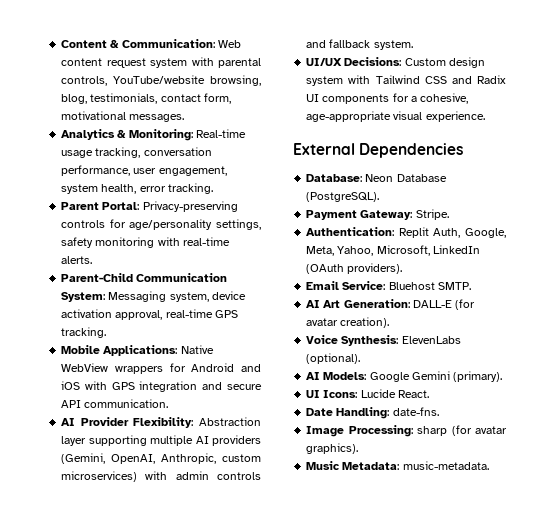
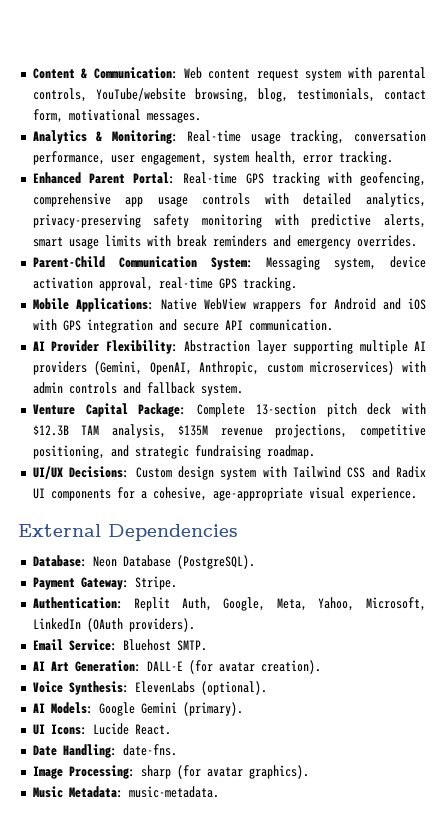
- Parent Portal: Privacy-preserving controls for age/personality settings, safety monitoring with real-time alerts.
+ Enhanced Parent Portal: Real-time GPS tracking with geofencing, comprehensive app usage controls with detailed analytics, privacy-preserving safety monitoring with predictive alerts, smart usage limits with break reminders and emergency overrides.
+ Venture Capital Package: Complete 13-section pitch deck with $12.3B TAM analysis, $135M revenue projections, competitive positioning, and strategic fundraising roadmap.

